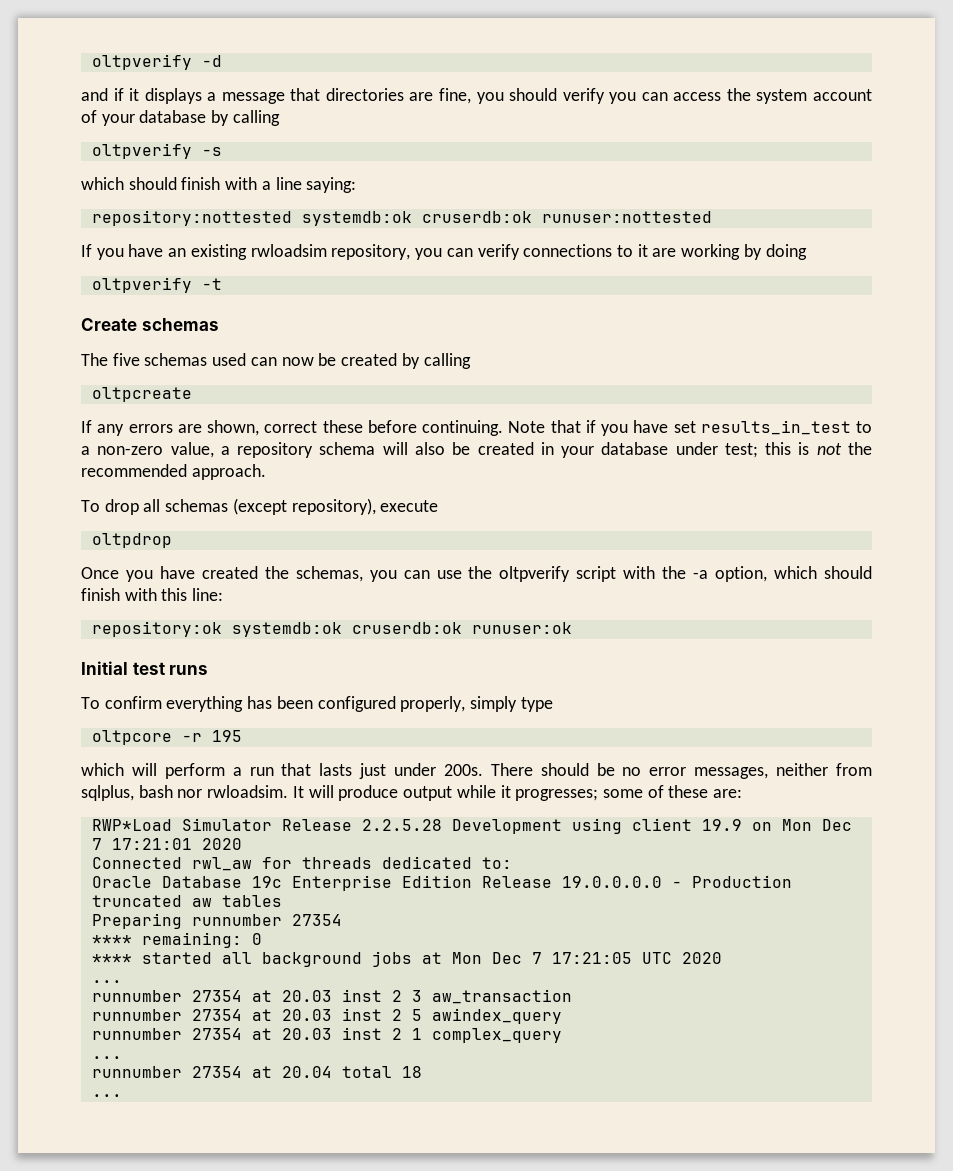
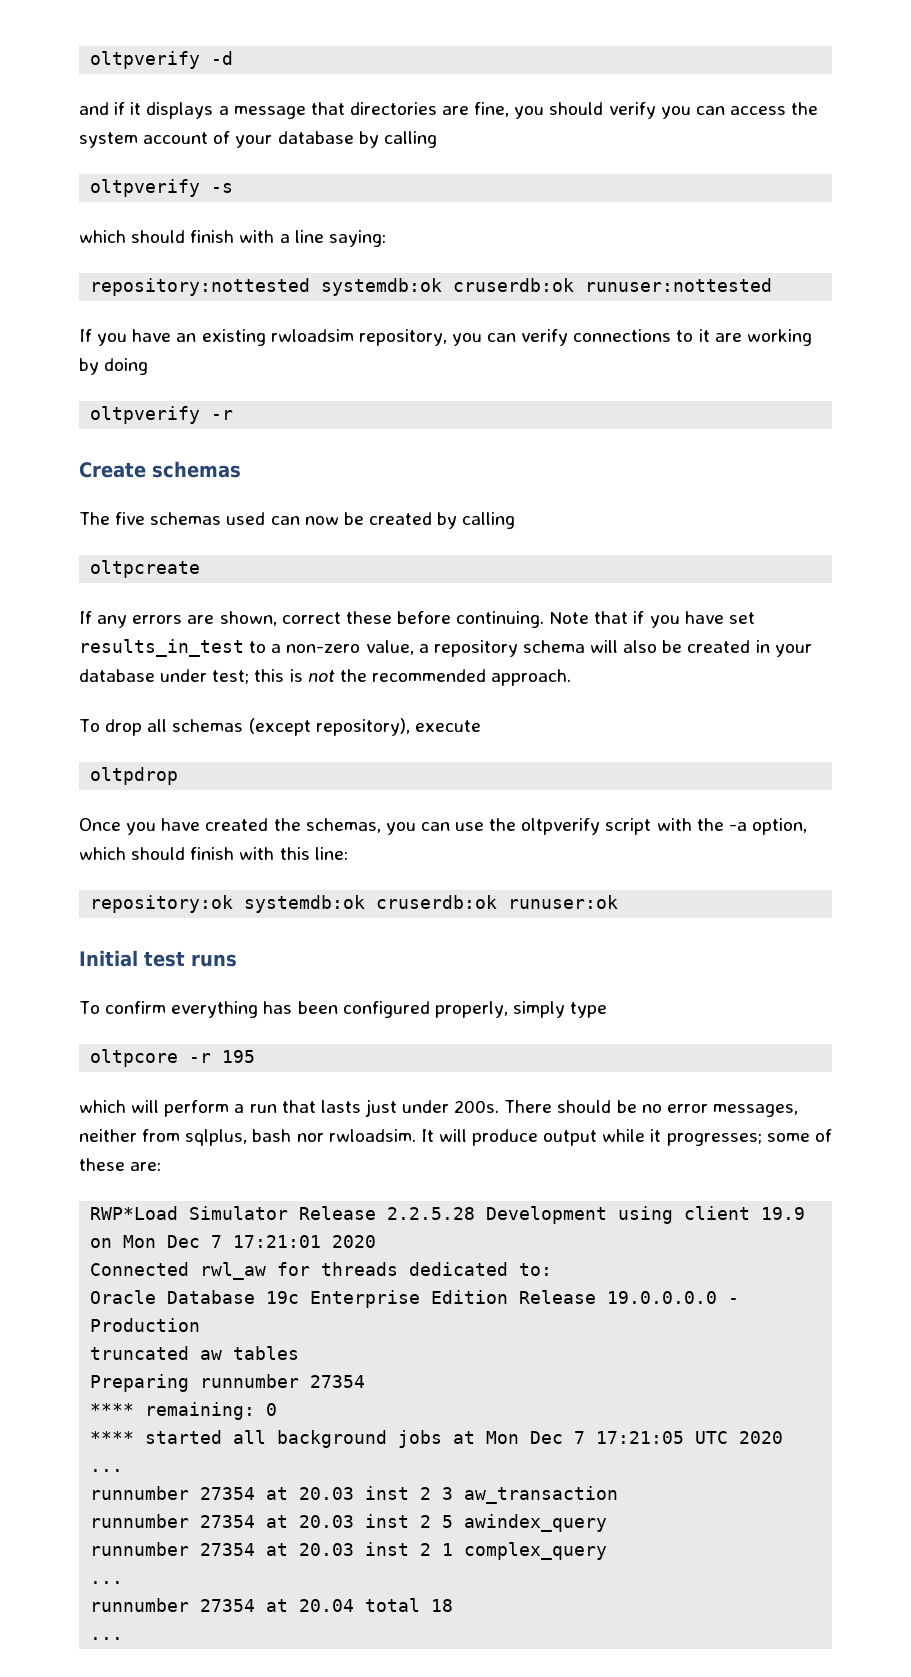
- oltpverify -t
+ oltpverify -r

